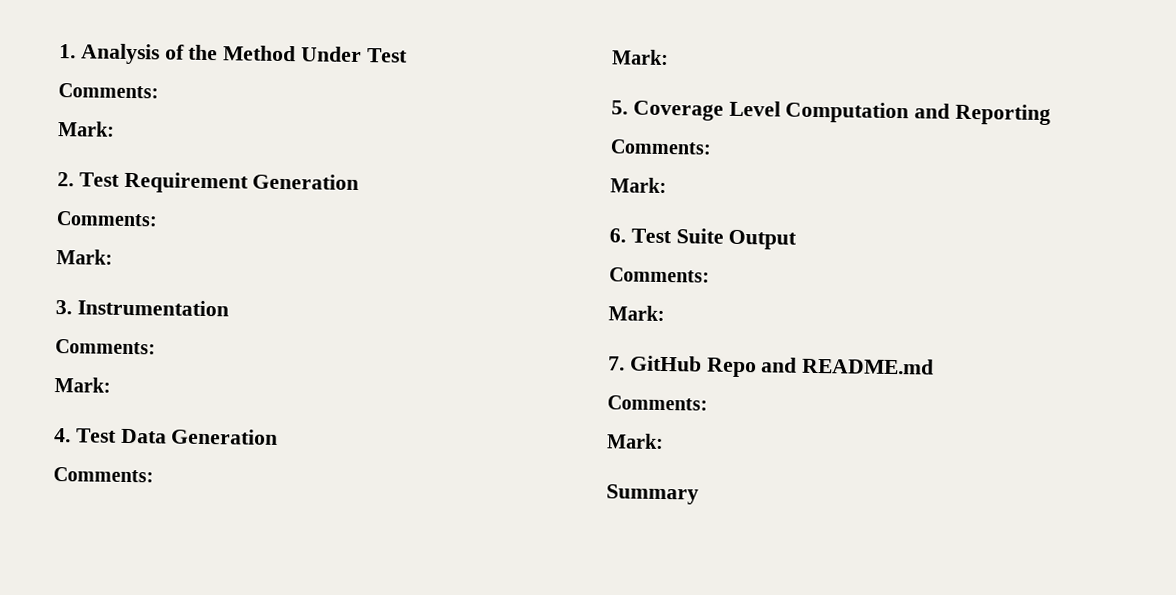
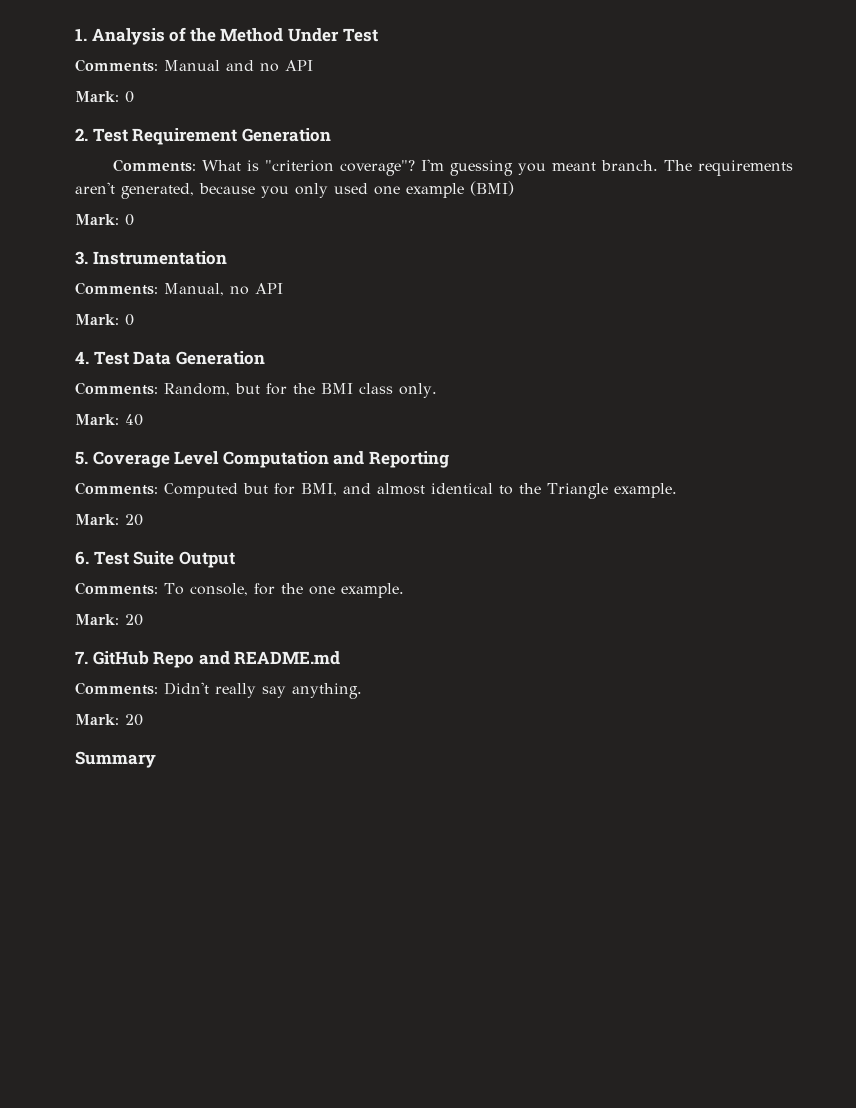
  1. Analysis of the Method Under Test
- Comments:
- Mark:
+ Comments: Manual and no API
+ Mark: 0
  2. Test Requirement Generation
- Comments:
- Mark:
+ Comments: What is "criterion coverage"? I'm guessing you meant branch. The requirements aren't generated, because you only used one example (BMI)
+ Mark: 0
  3. Instrumentation
- Comments:
- Mark:
+ Comments: Manual, no API
+ Mark: 0
  4. Test Data Generation
- Comments:
- Mark:
+ Comments: Random, but for the BMI class only.
+ Mark: 40
  5. Coverage Level Computation and Reporting
- Comments:
- Mark:
+ Comments: Computed but for BMI, and almost identical to the Triangle example.
+ Mark: 20
  6. Test Suite Output
- Comments:
- Mark:
+ Comments: To console, for the one example.
+ Mark: 20
  7. GitHub Repo and README.md
- Comments:
- Mark:
+ Comments: Didn't really say anything.
+ Mark: 20

